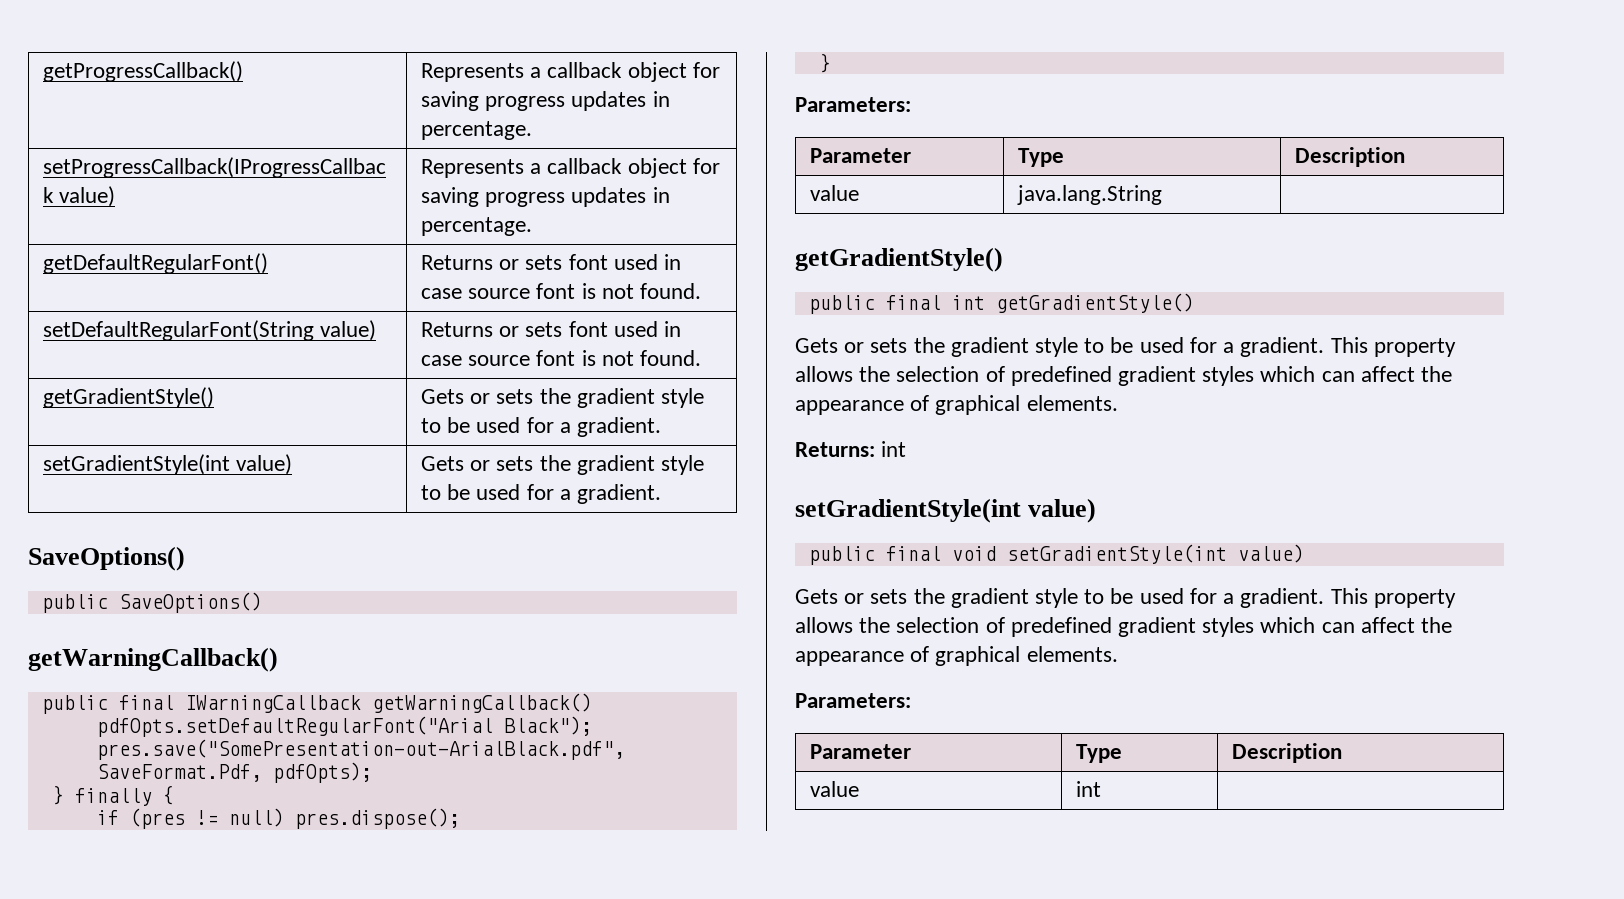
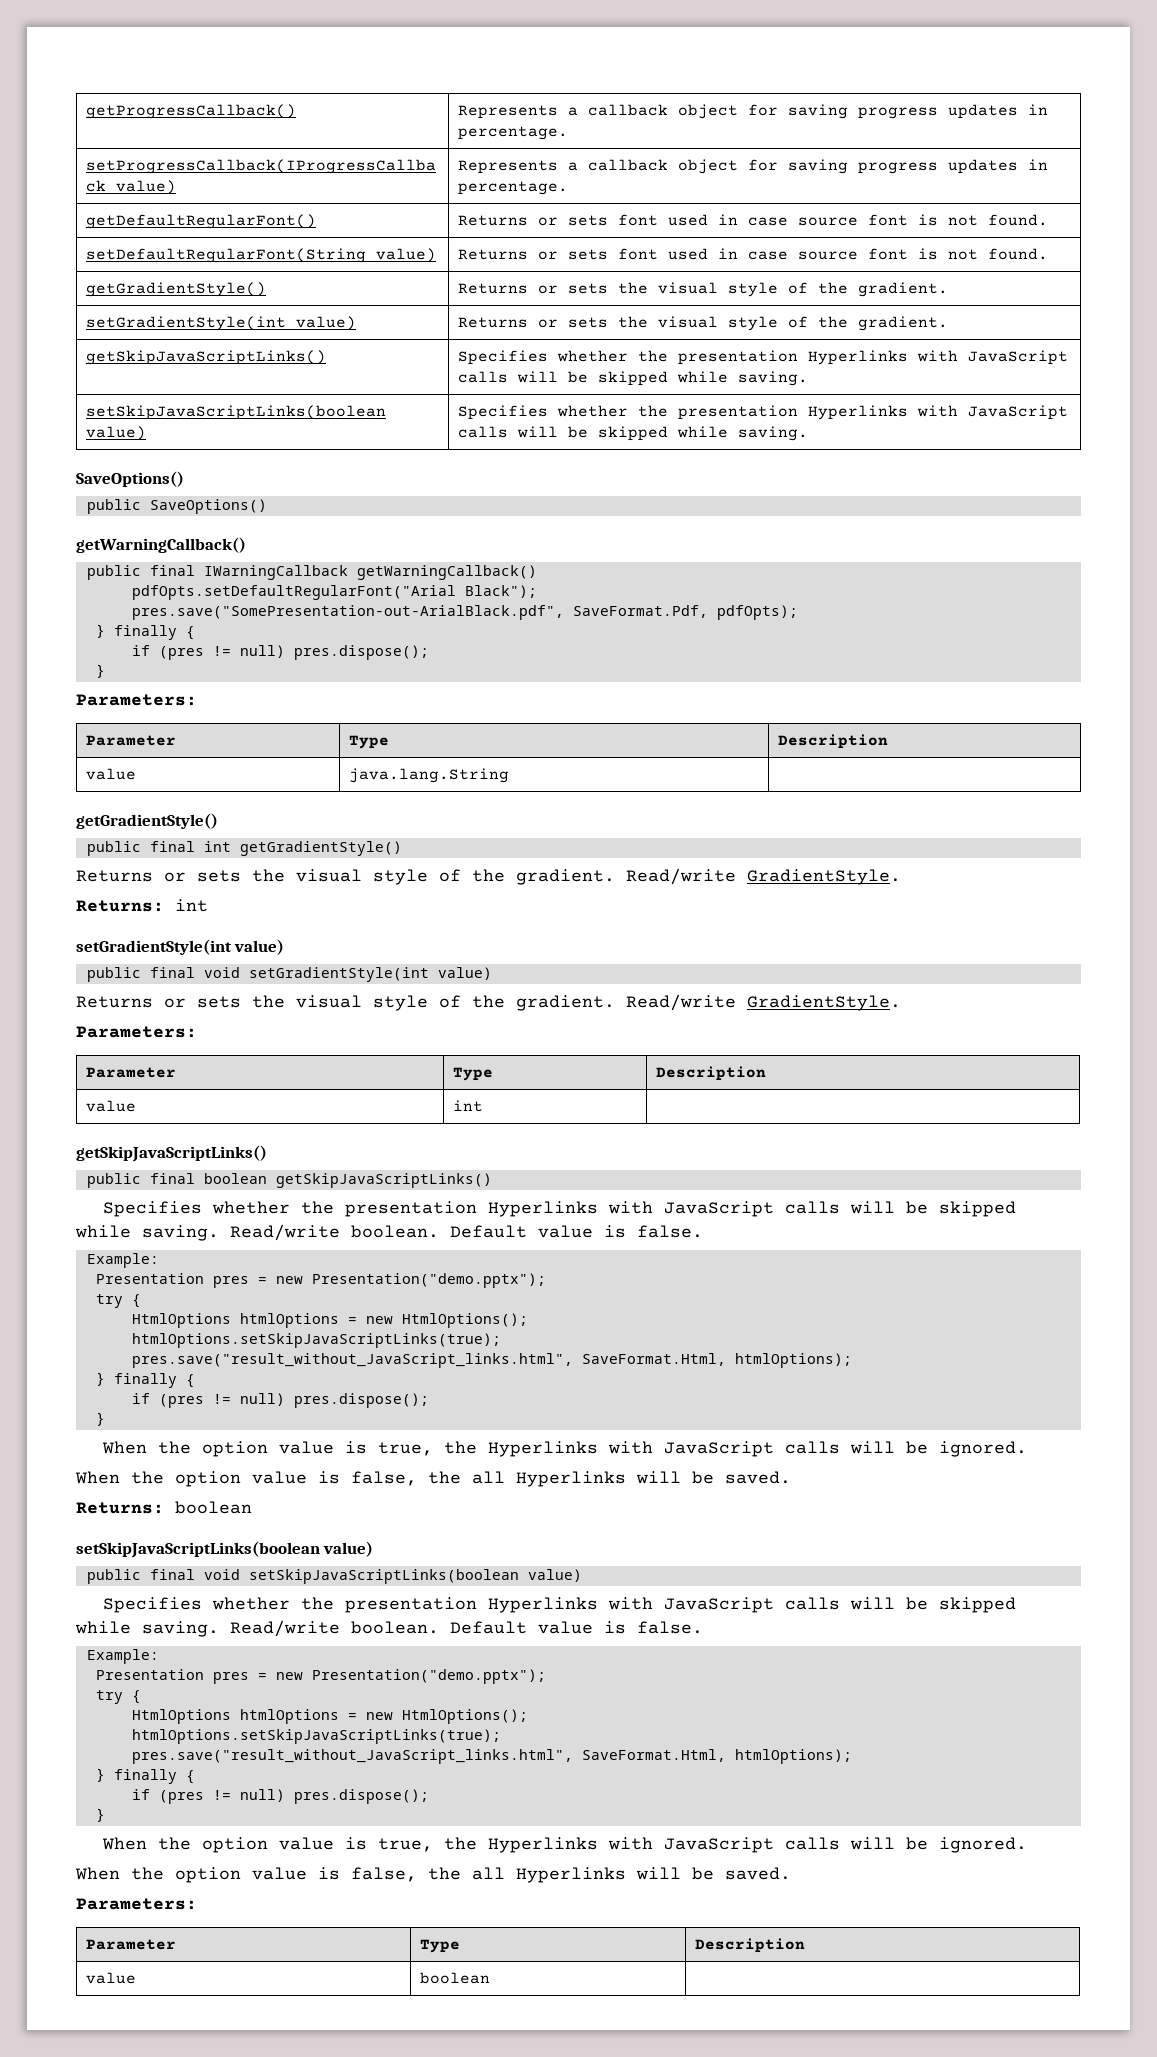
- getGradientStyle() | Gets or sets the gradient style to be used for a gradient.
+ getGradientStyle() | Returns or sets the visual style of the gradient.
- setGradientStyle(int value) | Gets or sets the gradient style to be used for a gradient.
+ setGradientStyle(int value) | Returns or sets the visual style of the gradient.
+ getSkipJavaScriptLinks() | Specifies whether the presentation Hyperlinks with JavaScript calls will be skipped while saving.
+ setSkipJavaScriptLinks(boolean value) | Specifies whether the presentation Hyperlinks with JavaScript calls will be skipped while saving.
  public final int getGradientStyle()
- Gets or sets the gradient style to be used for a gradient. This property allows the selection of predefined gradient styles which can affect the appearance of graphical elements.
+ Returns or sets the visual style of the gradient. Read/write GradientStyle.
  public final void setGradientStyle(int value)
- Gets or sets the gradient style to be used for a gradient. This property allows the selection of predefined gradient styles which can affect the appearance of graphical elements.
+ Returns or sets the visual style of the gradient. Read/write GradientStyle.
  value | int |
+ getSkipJavaScriptLinks()
+ public final boolean getSkipJavaScriptLinks()
+ Specifies whether the presentation Hyperlinks with JavaScript calls will be skipped while saving. Read/write boolean. Default value is false.
+ Example:
+ Presentation pres = new Presentation("demo.pptx");
+ try {
+ HtmlOptions htmlOptions = new HtmlOptions();
+ htmlOptions.setSkipJavaScriptLinks(true);
+ pres.save("result_without_JavaScript_links.html", SaveFormat.Html, htmlOptions);
+ } finally {
+ if (pres != null) pres.dispose();
+ }
+ When the option value is true, the Hyperlinks with JavaScript calls will be ignored.
+ When the option value is false, the all Hyperlinks will be saved.
+ Returns: boolean
+ setSkipJavaScriptLinks(boolean value)
+ public final void setSkipJavaScriptLinks(boolean value)
+ Specifies whether the presentation Hyperlinks with JavaScript calls will be skipped while saving. Read/write boolean. Default value is false.
+ Example:
+ Presentation pres = new Presentation("demo.pptx");
+ try {
+ HtmlOptions htmlOptions = new HtmlOptions();
+ htmlOptions.setSkipJavaScriptLinks(true);
+ pres.save("result_without_JavaScript_links.html", SaveFormat.Html, htmlOptions);
+ } finally {
+ if (pres != null) pres.dispose();
+ }
+ When the option value is true, the Hyperlinks with JavaScript calls will be ignored.
+ When the option value is false, the all Hyperlinks will be saved.
+ Parameters:
+ Parameter | Type | Description
+ value | boolean |

